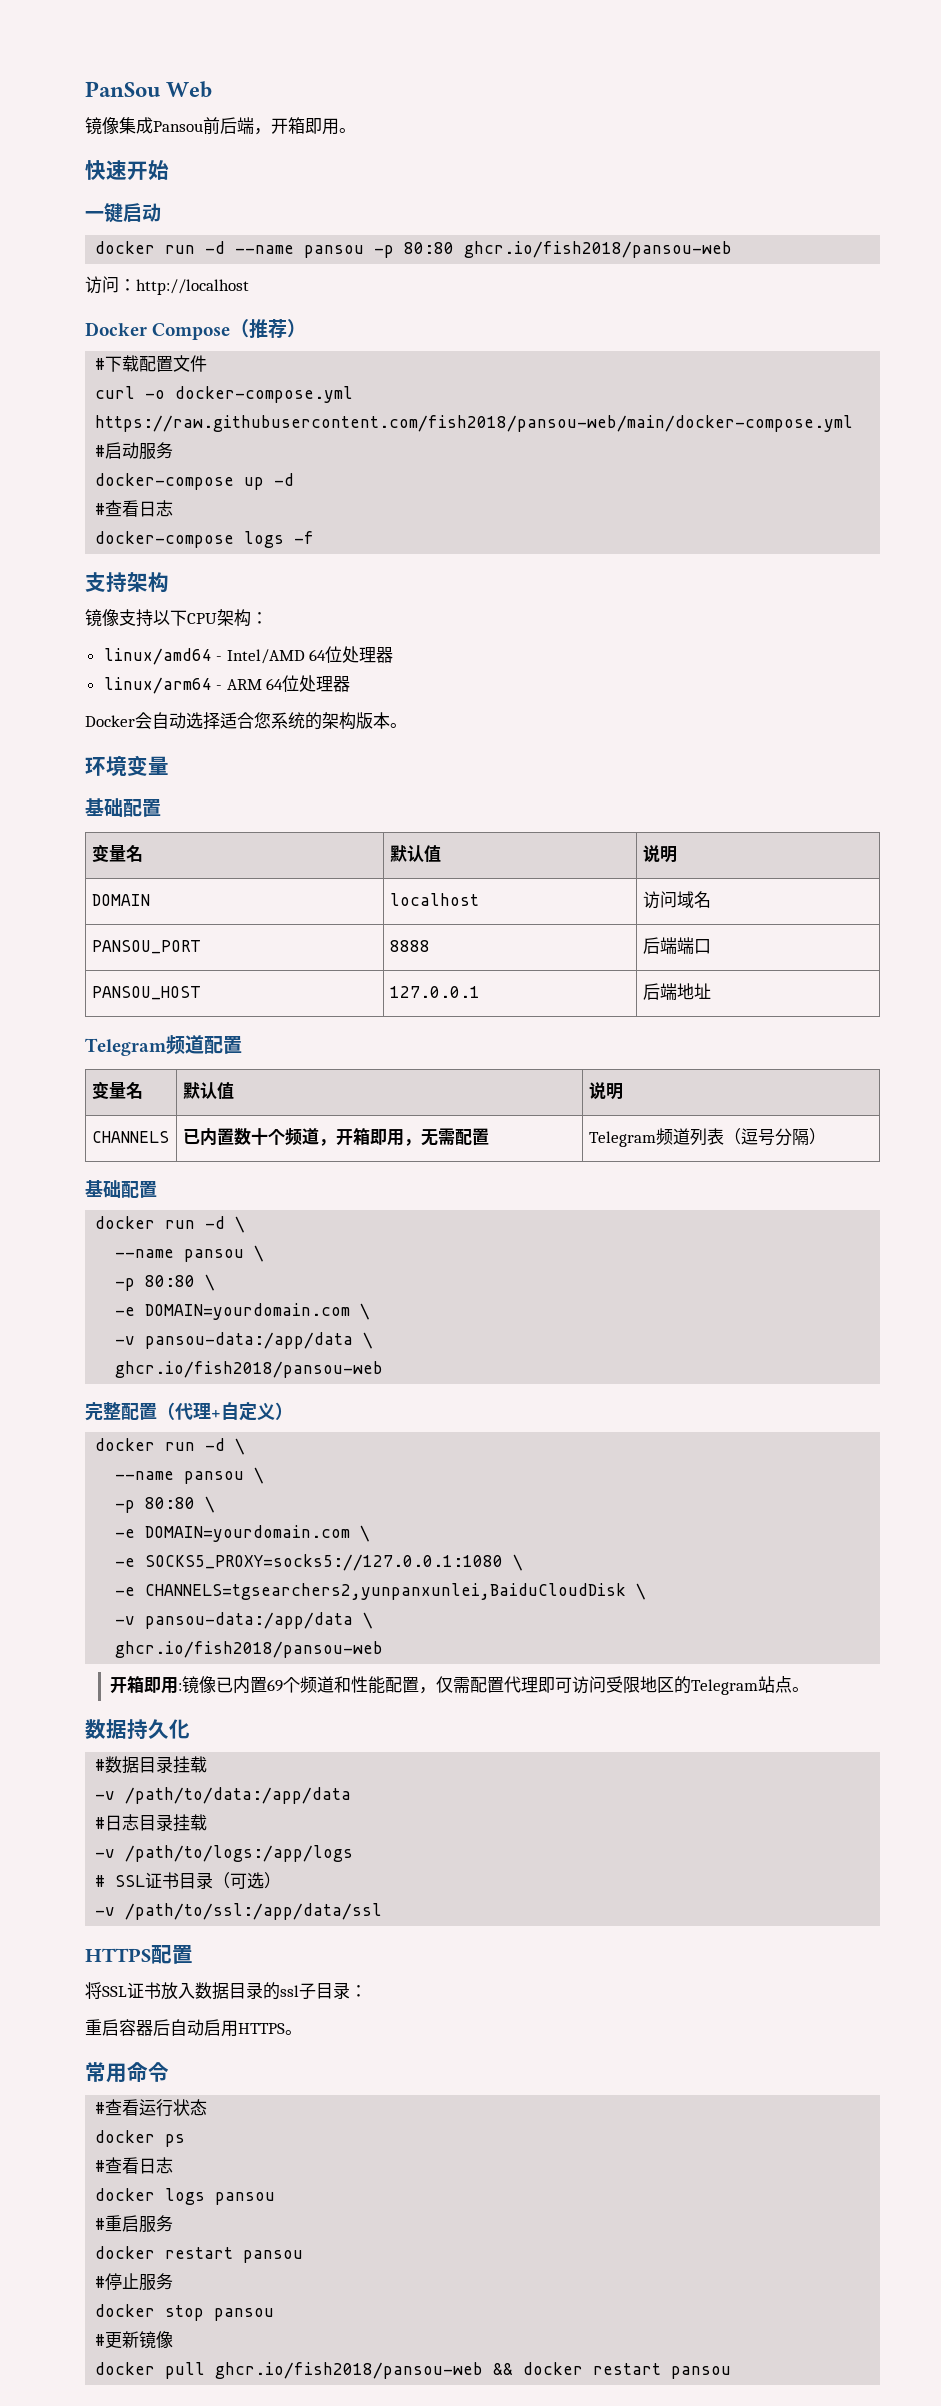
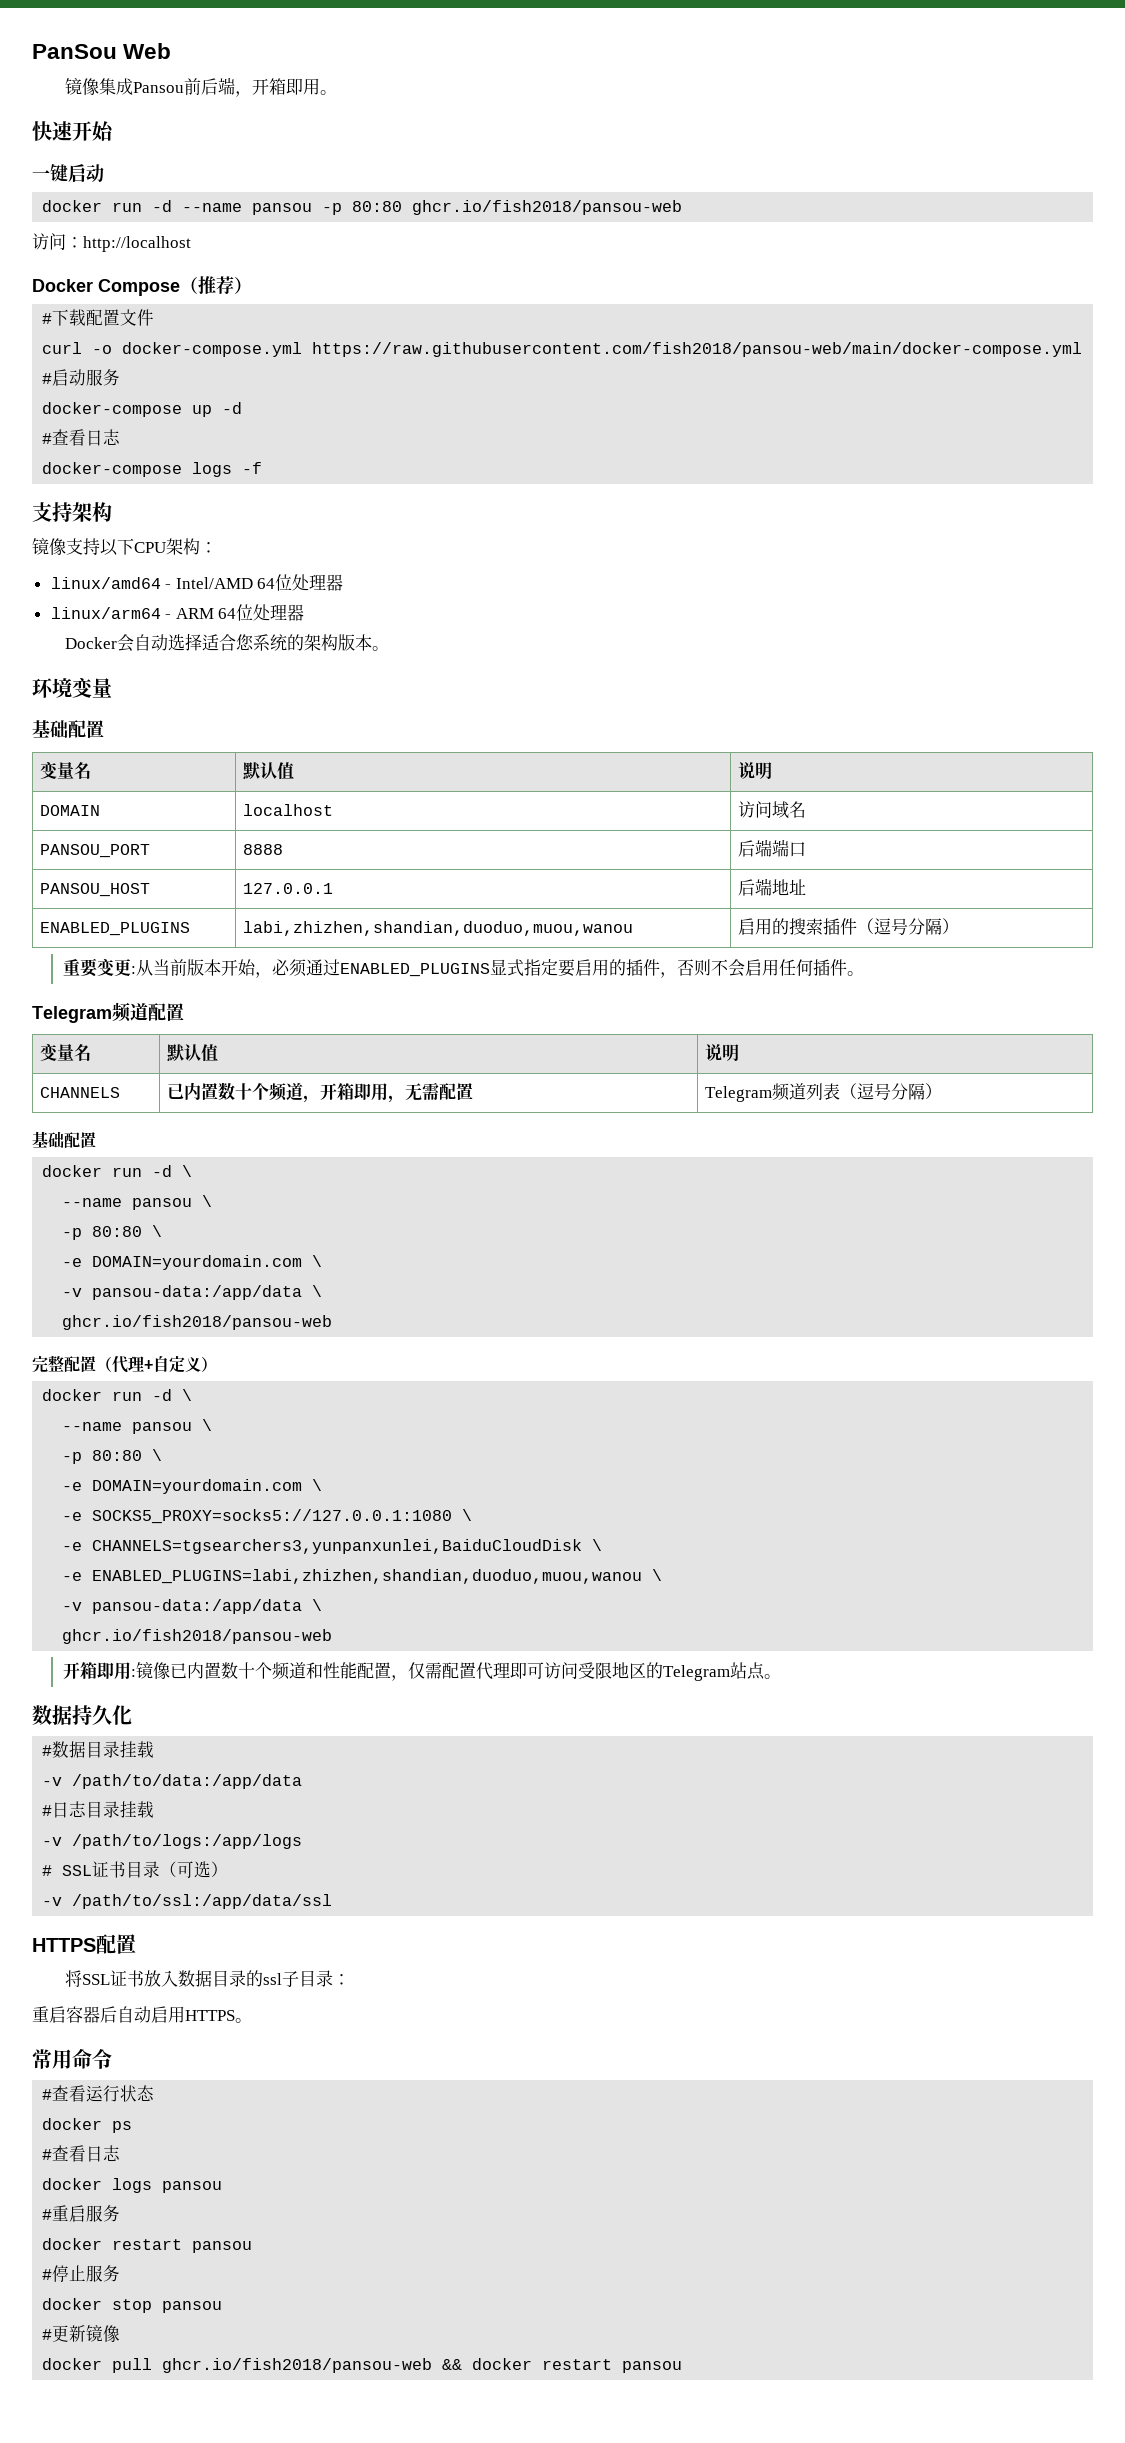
+ ENABLED_PLUGINS | labi,zhizhen,shandian,duoduo,muou,wanou | 启用的搜索插件（逗号分隔）
+ 重要变更:从当前版本开始，必须通过ENABLED_PLUGINS显式指定要启用的插件，否则不会启用任何插件。
- -e CHANNELS=tgsearchers2,yunpanxunlei,BaiduCloudDisk \
+ -e CHANNELS=tgsearchers3,yunpanxunlei,BaiduCloudDisk \
+ -e ENABLED_PLUGINS=labi,zhizhen,shandian,duoduo,muou,wanou \
- 开箱即用:镜像已内置69个频道和性能配置，仅需配置代理即可访问受限地区的Telegram站点。
+ 开箱即用:镜像已内置数十个频道和性能配置，仅需配置代理即可访问受限地区的Telegram站点。

